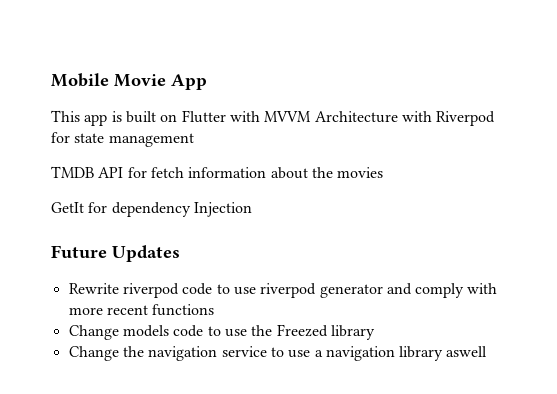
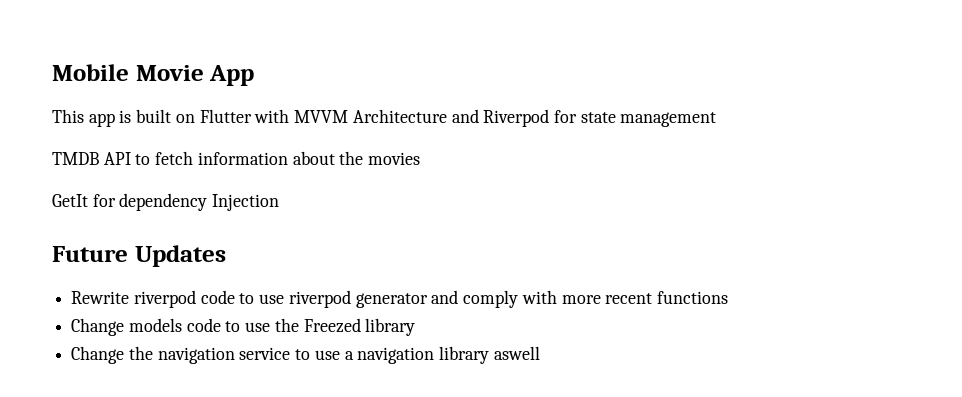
- This app is built on Flutter with MVVM Architecture with Riverpod for state management
+ This app is built on Flutter with MVVM Architecture and Riverpod for state management
- TMDB API for fetch information about the movies
+ TMDB API to fetch information about the movies

